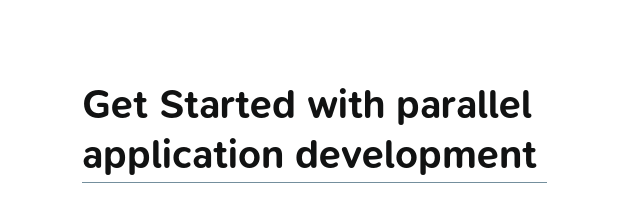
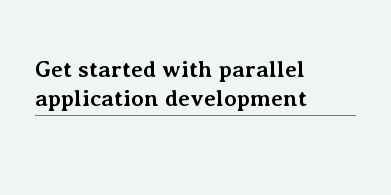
- Get Started with parallel application development
+ Get started with parallel application development

